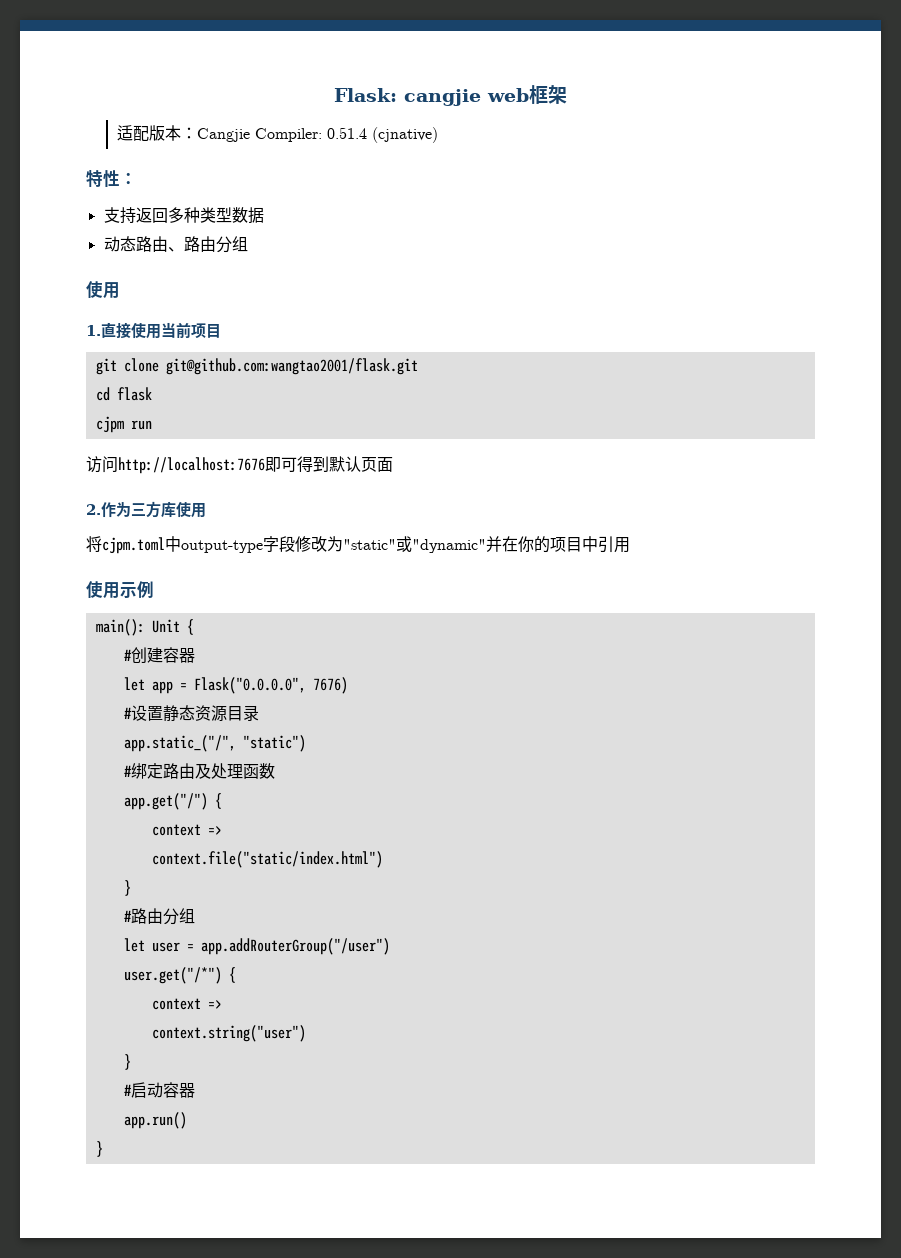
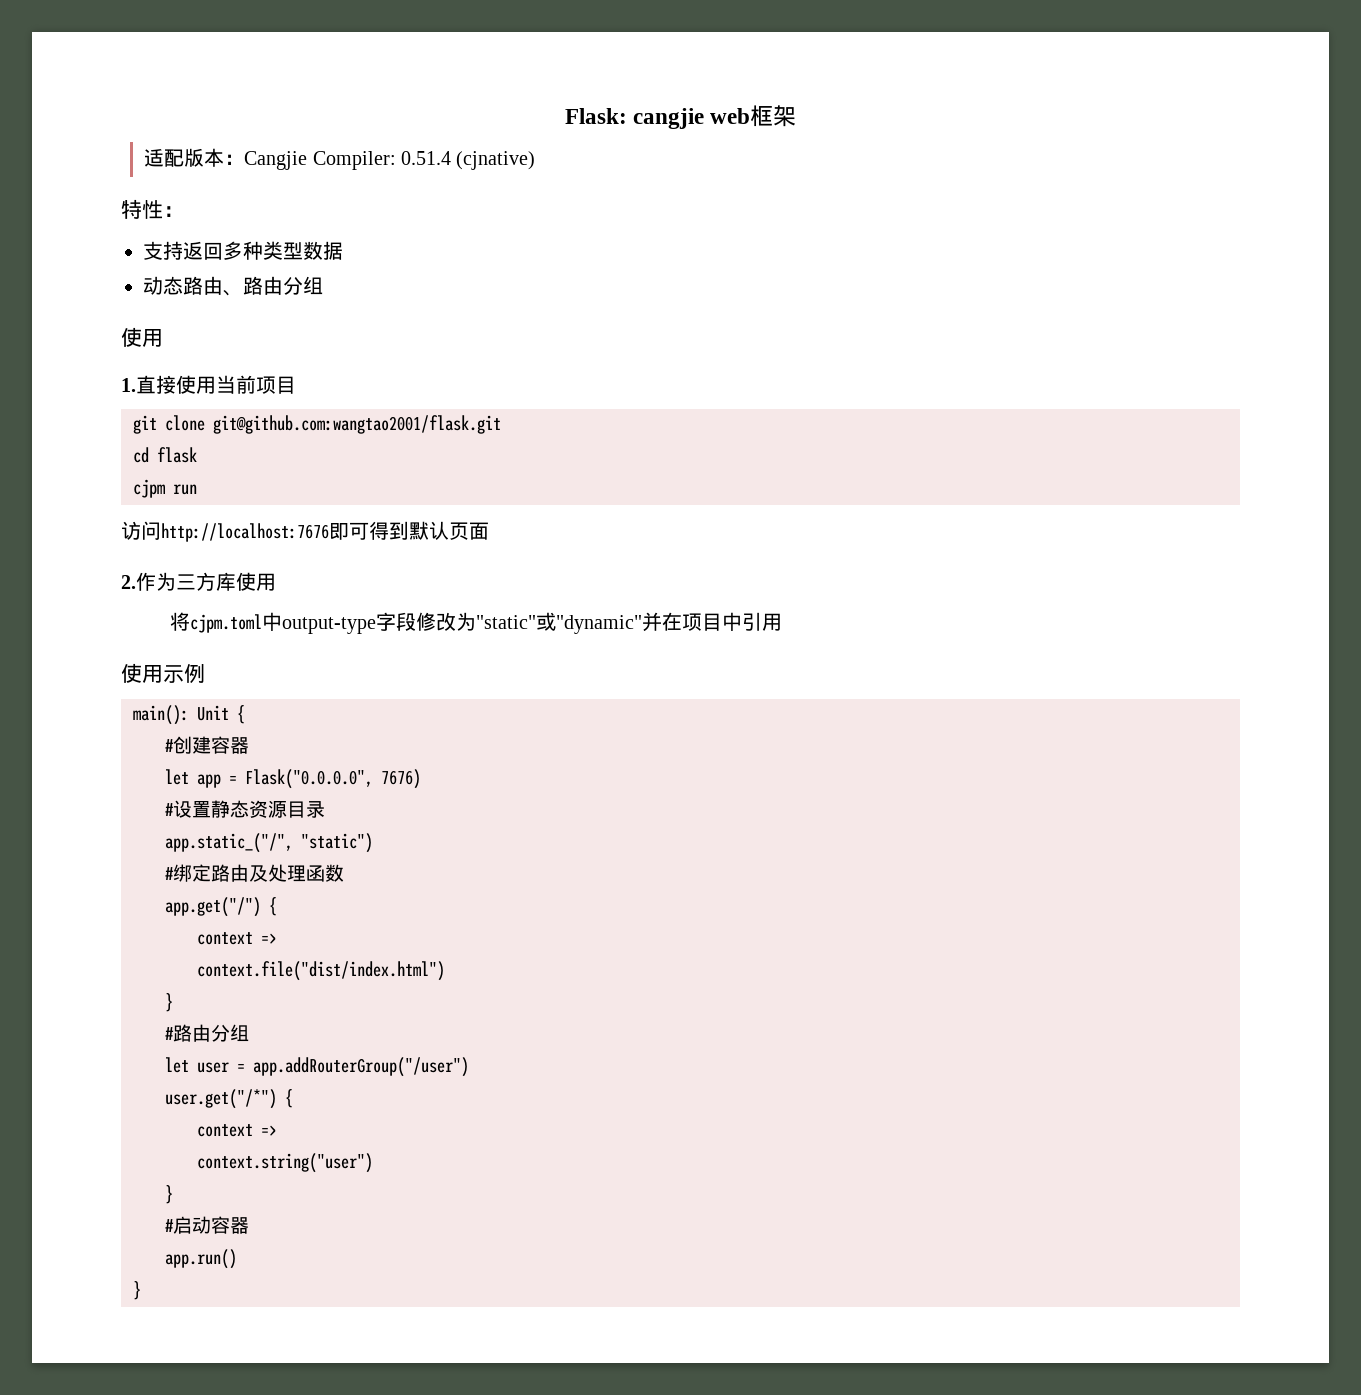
- 将cjpm.toml中output-type字段修改为"static"或"dynamic"并在你的项目中引用
+ 将cjpm.toml中output-type字段修改为"static"或"dynamic"并在项目中引用
- context.file("static/index.html")
+ context.file("dist/index.html")

